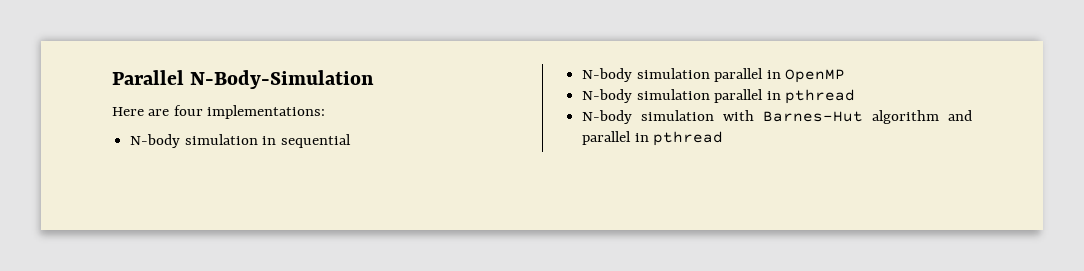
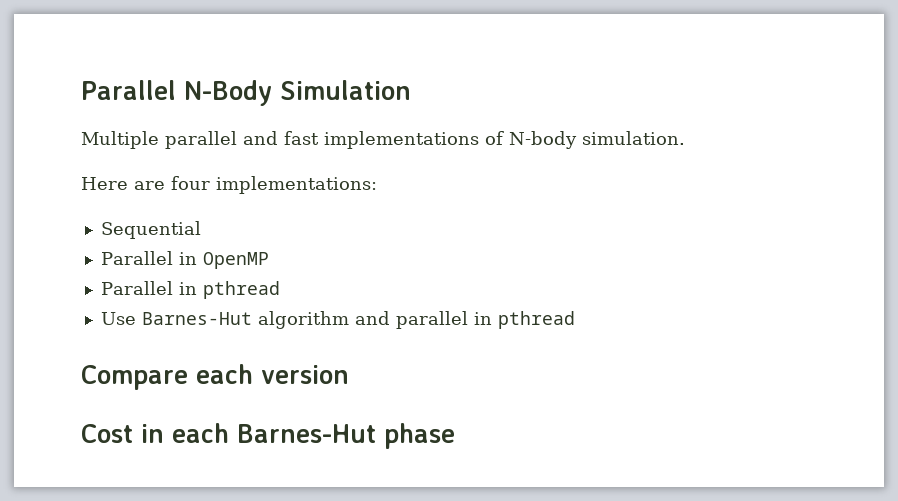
- Parallel N-Body-Simulation
+ Parallel N-Body Simulation
+ Multiple parallel and fast implementations of N-body simulation.
  Here are four implementations:
- N-body simulation in sequential
- N-body simulation parallel in OpenMP
+ Sequential
+ Parallel in OpenMP
- N-body simulation parallel in pthread
- N-body simulation with Barnes-Hut algorithm and parallel in pthread
+ Parallel in pthread
+ Use Barnes-Hut algorithm and parallel in pthread
+ Compare each version
+ Cost in each Barnes-Hut phase

